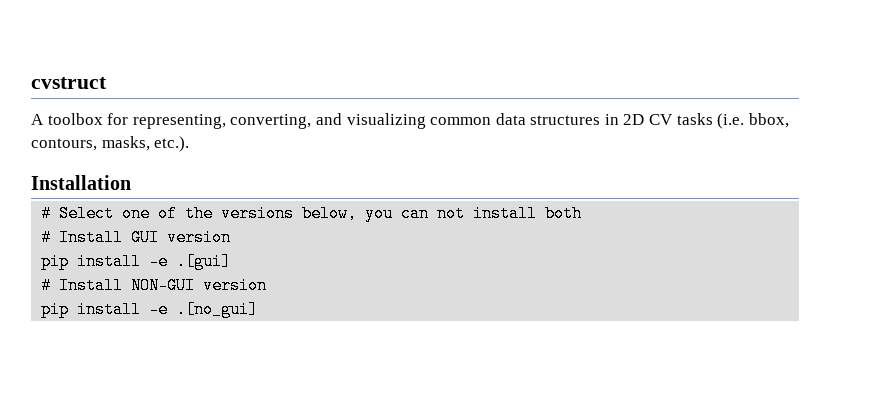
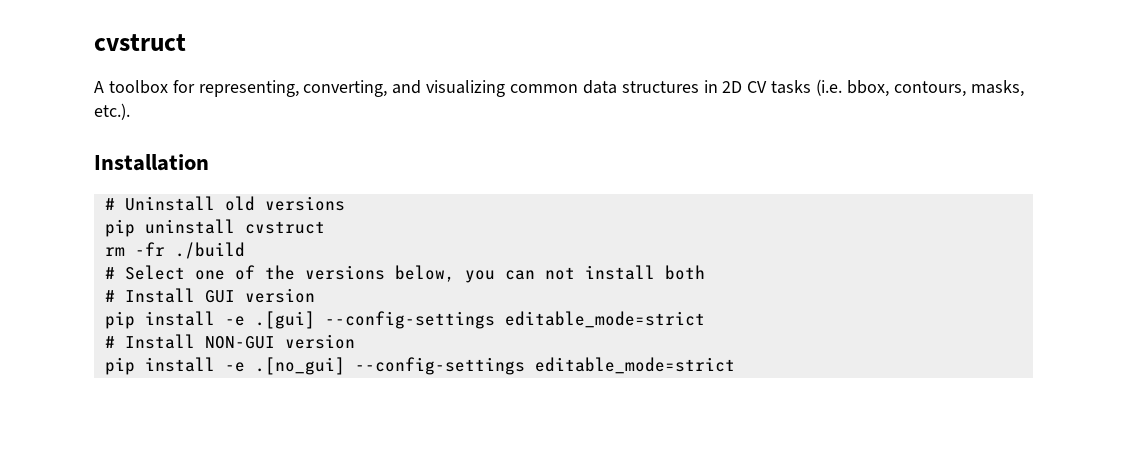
+ # Uninstall old versions
+ pip uninstall cvstruct
+ rm -fr ./build
- pip install -e .[gui]
+ pip install -e .[gui] --config-settings editable_mode=strict
- pip install -e .[no_gui]
+ pip install -e .[no_gui] --config-settings editable_mode=strict

